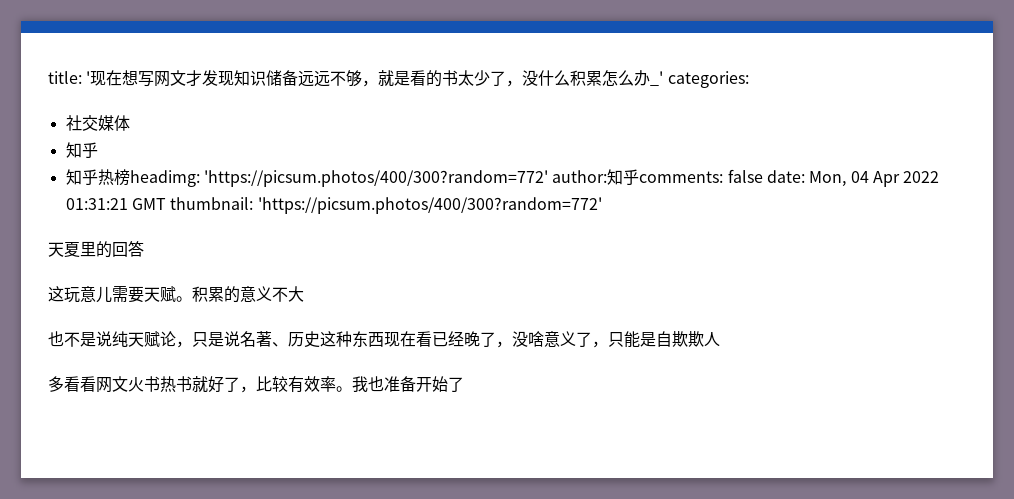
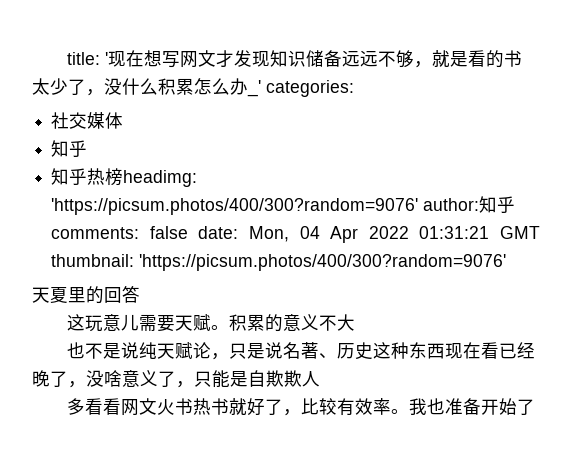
- 知乎热榜headimg: 'https://picsum.photos/400/300?random=772' author:知乎comments: false date: Mon, 04 Apr 2022 01:31:21 GMT thumbnail: 'https://picsum.photos/400/300?random=772'
+ 知乎热榜headimg: 'https://picsum.photos/400/300?random=9076' author:知乎comments: false date: Mon, 04 Apr 2022 01:31:21 GMT thumbnail: 'https://picsum.photos/400/300?random=9076'

